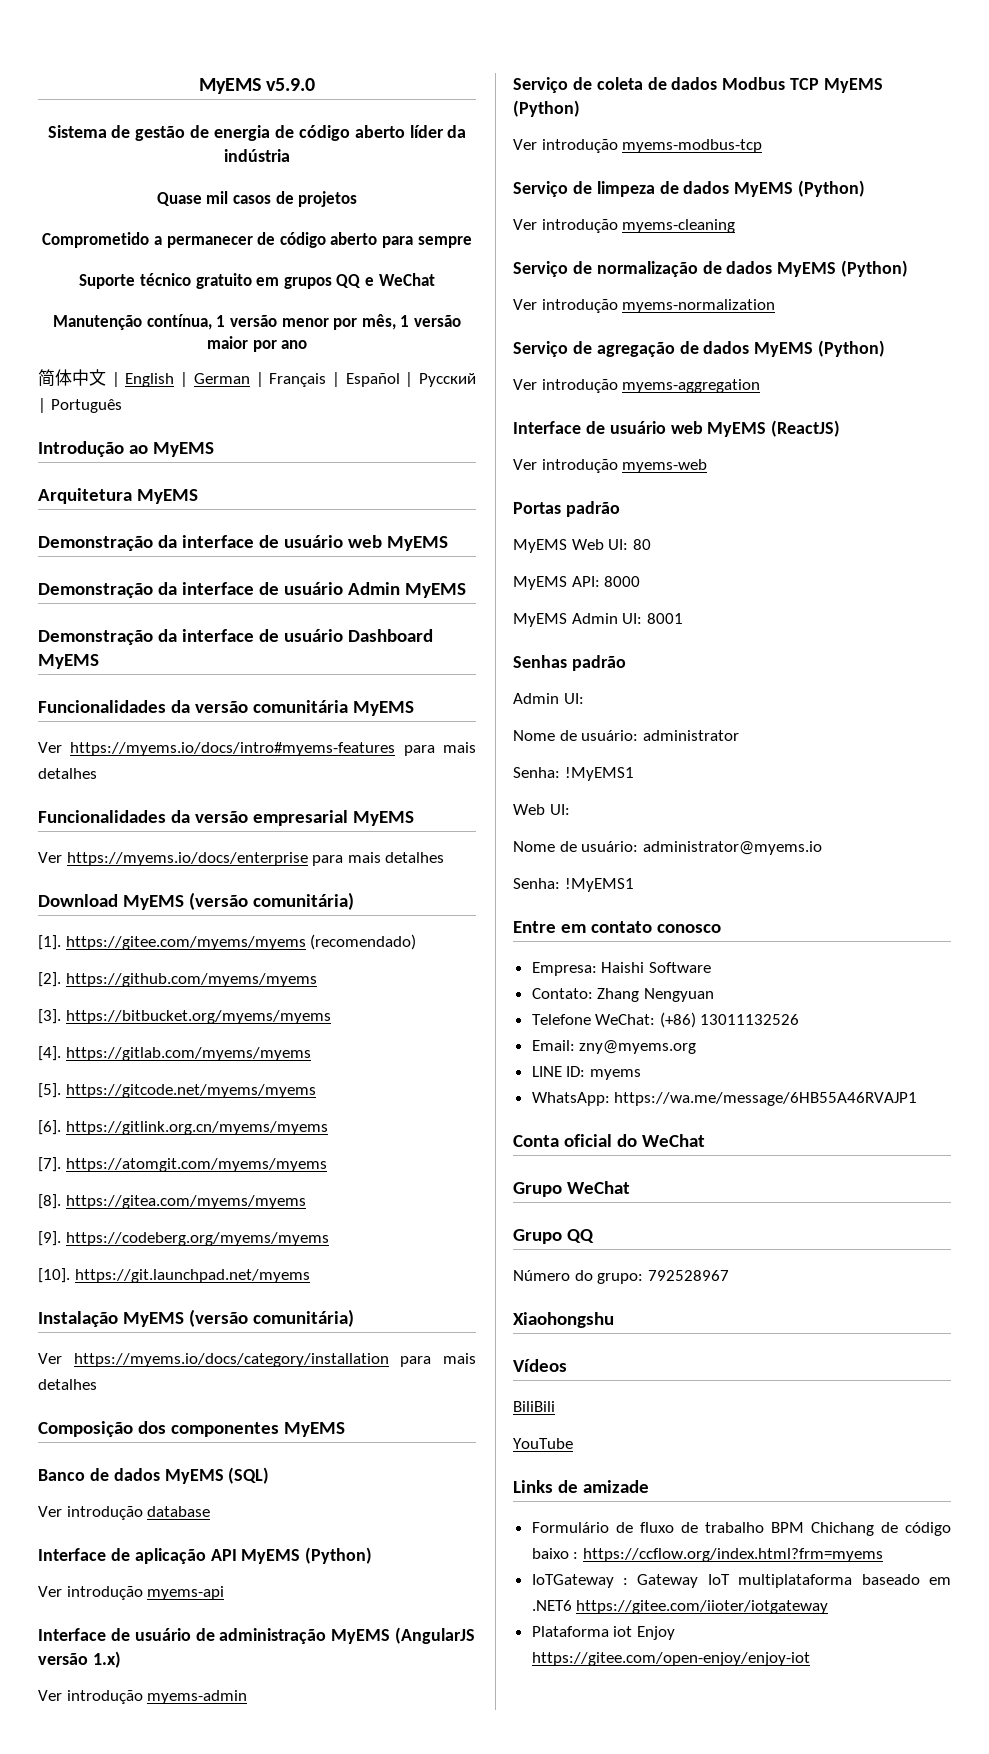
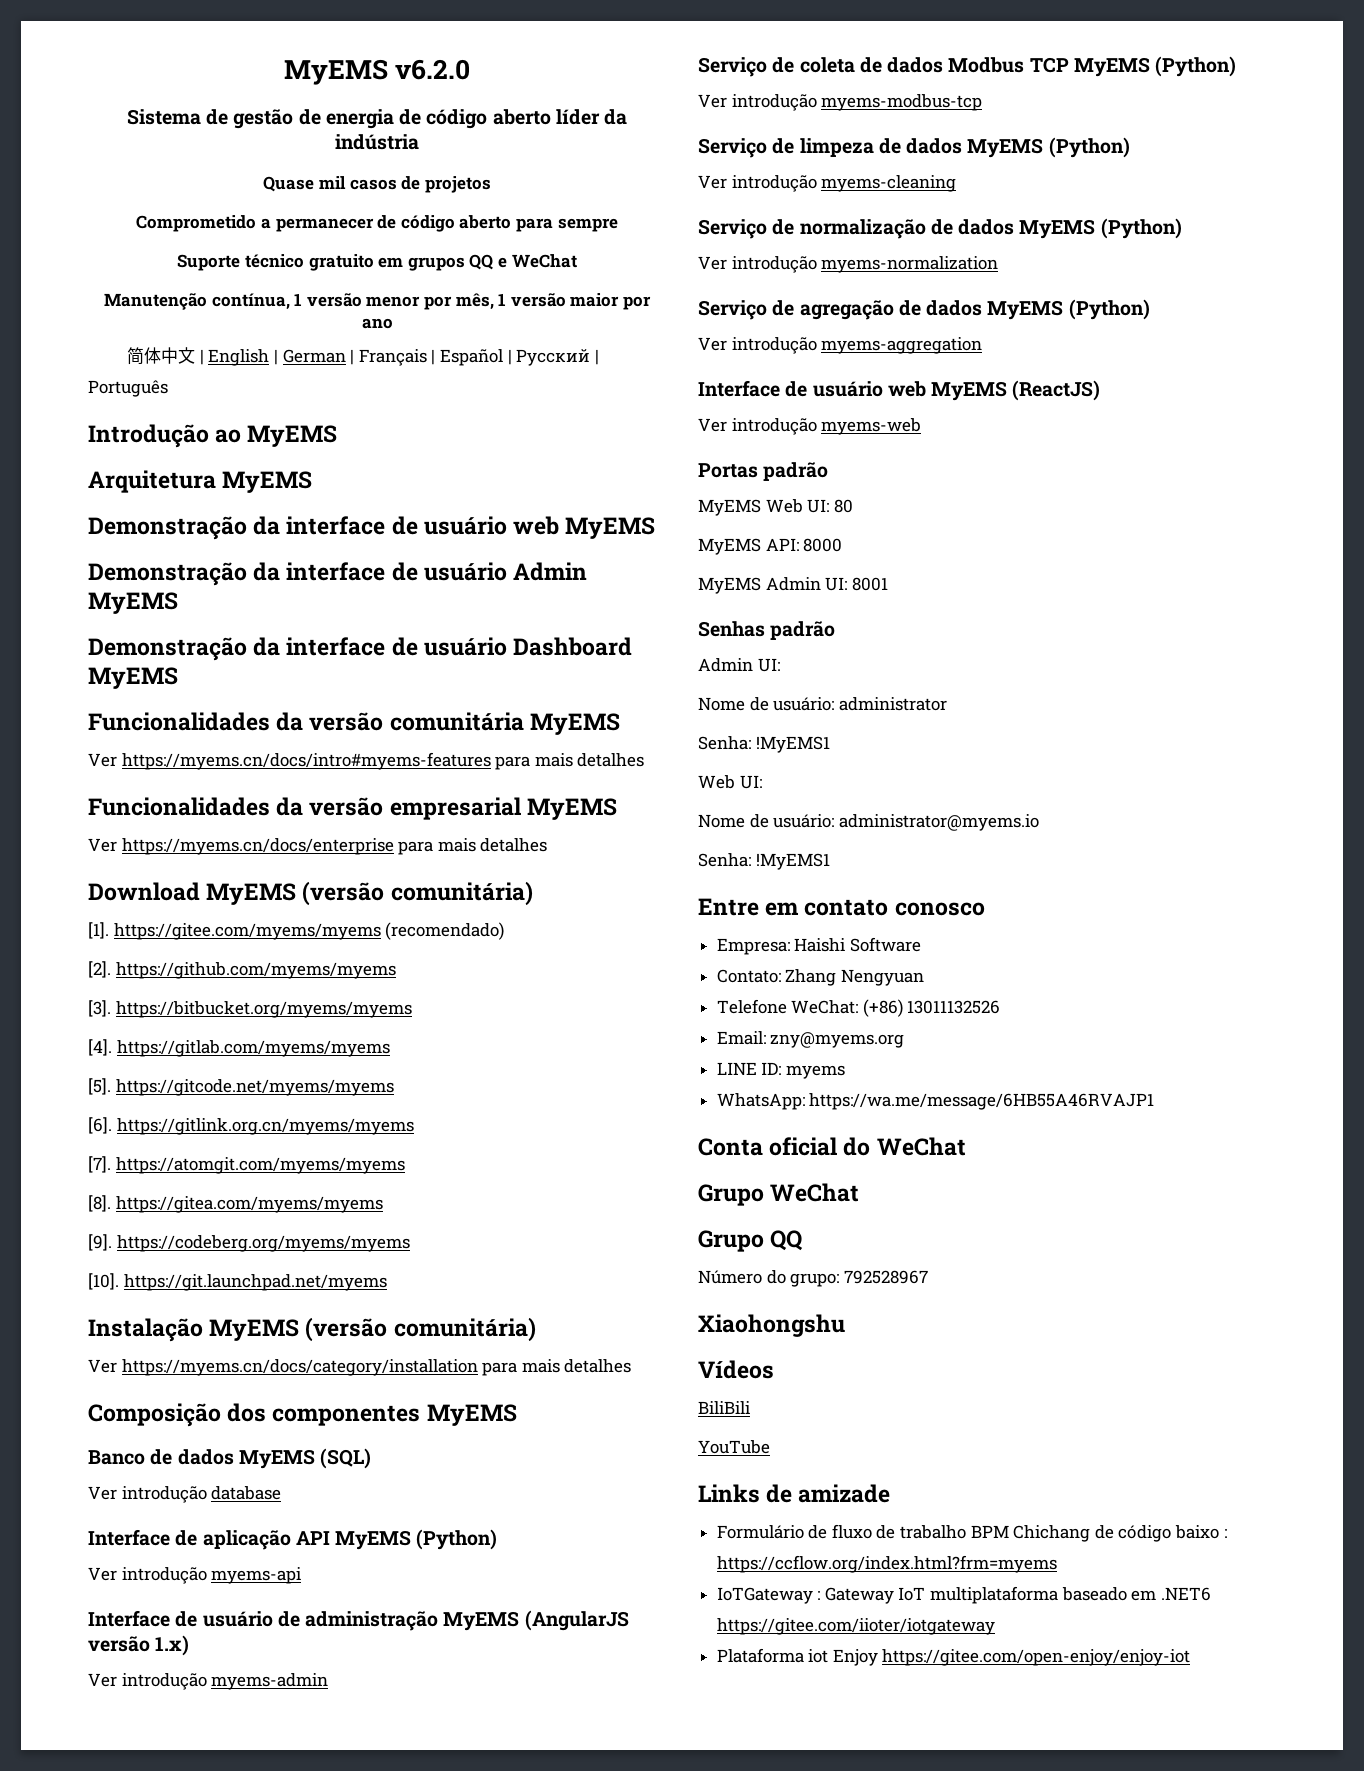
- MyEMS v5.9.0
+ MyEMS v6.2.0
- Ver https://myems.io/docs/intro#myems-features para mais detalhes
+ Ver https://myems.cn/docs/intro#myems-features para mais detalhes
- Ver https://myems.io/docs/enterprise para mais detalhes
+ Ver https://myems.cn/docs/enterprise para mais detalhes
- Ver https://myems.io/docs/category/installation para mais detalhes
+ Ver https://myems.cn/docs/category/installation para mais detalhes

